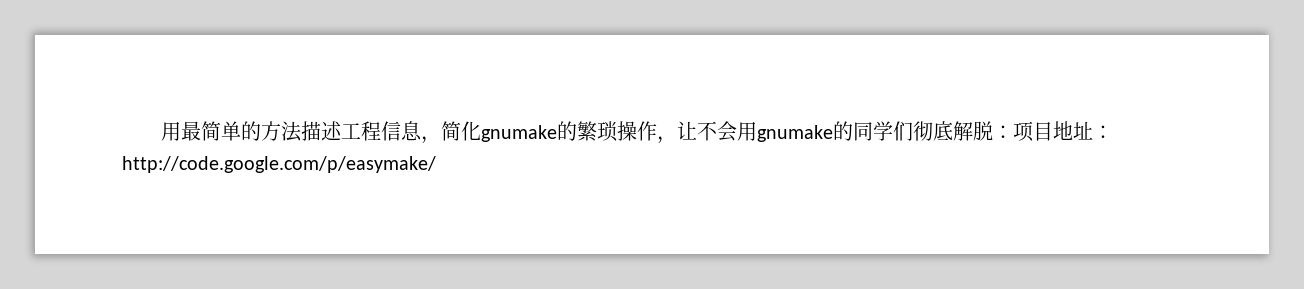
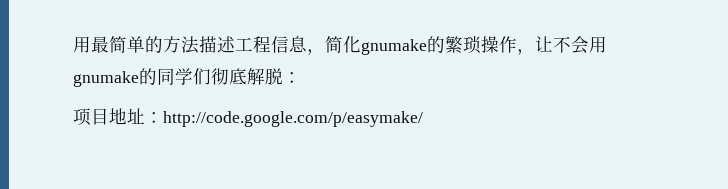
- 用最简单的方法描述工程信息，简化gnumake的繁琐操作，让不会用gnumake的同学们彻底解脱：项目地址：http://code.google.com/p/easymake/
+ 用最简单的方法描述工程信息，简化gnumake的繁琐操作，让不会用gnumake的同学们彻底解脱：
+ 项目地址：http://code.google.com/p/easymake/

